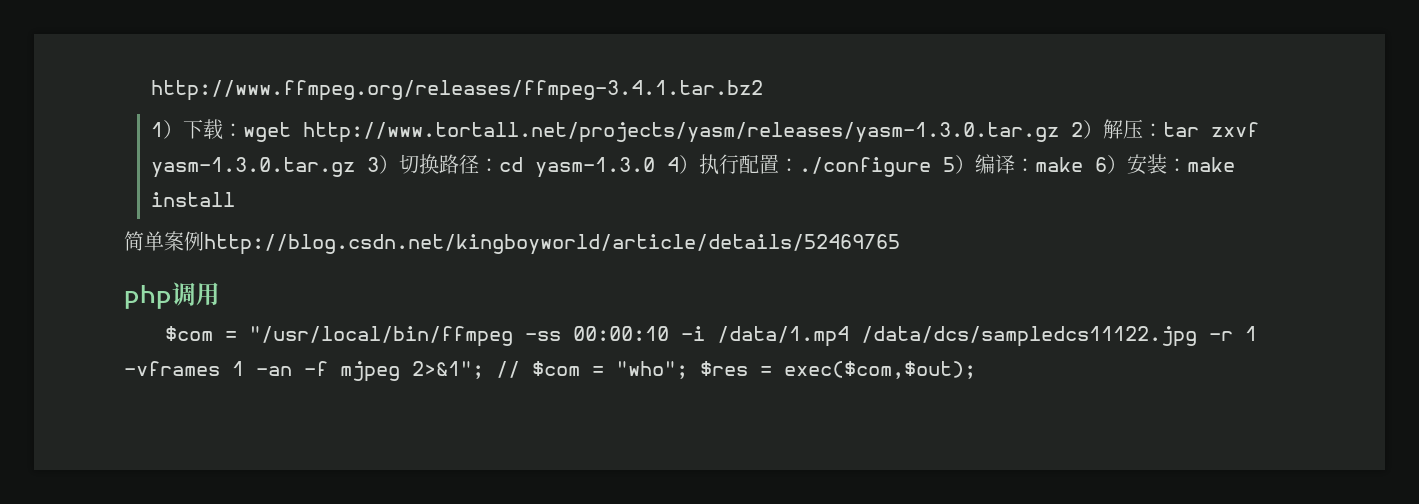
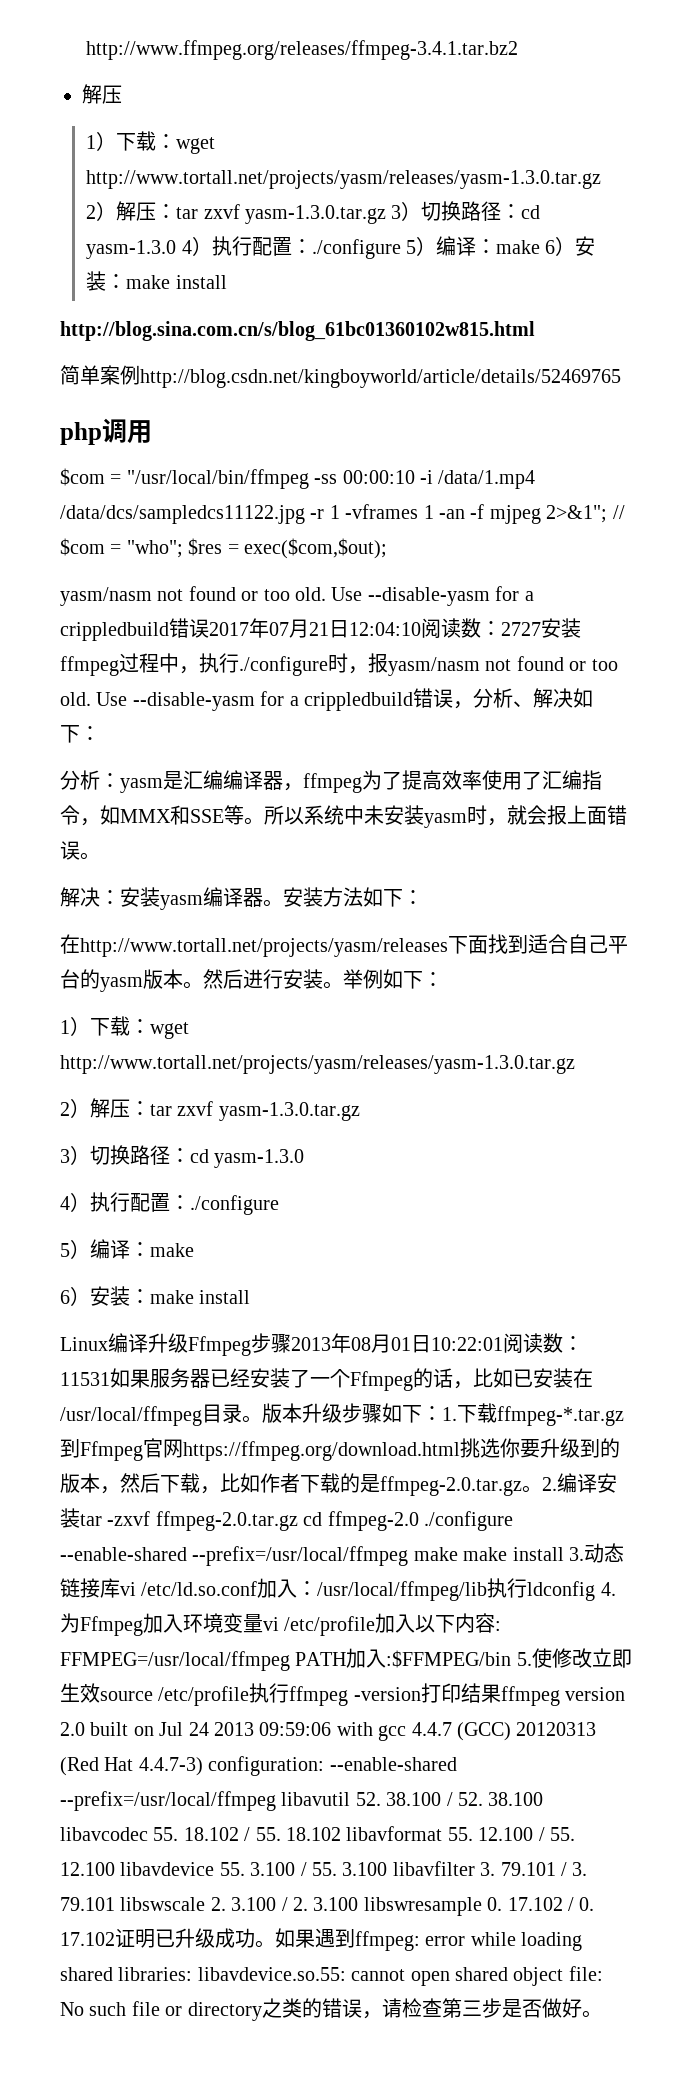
  http://www.ffmpeg.org/releases/ffmpeg-3.4.1.tar.bz2
+ 解压
+ http://blog.sina.com.cn/s/blog_61bc01360102w815.html
+ yasm/nasm not found or too old. Use --disable-yasm for a crippledbuild错误2017年07月21日12:04:10阅读数：2727安装ffmpeg过程中，执行./configure时，报yasm/nasm not found or too old. Use --disable-yasm for a crippledbuild错误，分析、解决如下：
+ 分析：yasm是汇编编译器，ffmpeg为了提高效率使用了汇编指令，如MMX和SSE等。所以系统中未安装yasm时，就会报上面错误。
+ 解决：安装yasm编译器。安装方法如下：
+ 在http://www.tortall.net/projects/yasm/releases下面找到适合自己平台的yasm版本。然后进行安装。举例如下：
+ 1）下载：wget http://www.tortall.net/projects/yasm/releases/yasm-1.3.0.tar.gz
+ 2）解压：tar zxvf yasm-1.3.0.tar.gz
+ 3）切换路径：cd yasm-1.3.0
+ 4）执行配置：./configure
+ 5）编译：make
+ 6）安装：make install
+ Linux编译升级Ffmpeg步骤2013年08月01日10:22:01阅读数：11531如果服务器已经安装了一个Ffmpeg的话，比如已安装在/usr/local/ffmpeg目录。版本升级步骤如下：1.下载ffmpeg-*.tar.gz到Ffmpeg官网https://ffmpeg.org/download.html挑选你要升级到的版本，然后下载，比如作者下载的是ffmpeg-2.0.tar.gz。2.编译安装tar -zxvf ffmpeg-2.0.tar.gz cd ffmpeg-2.0 ./configure --enable-shared --prefix=/usr/local/ffmpeg make make install 3.动态链接库vi /etc/ld.so.conf加入：/usr/local/ffmpeg/lib执行ldconfig 4.为Ffmpeg加入环境变量vi /etc/profile加入以下内容: FFMPEG=/usr/local/ffmpeg PATH加入:$FFMPEG/bin 5.使修改立即生效source /etc/profile执行ffmpeg -version打印结果ffmpeg version 2.0 built on Jul 24 2013 09:59:06 with gcc 4.4.7 (GCC) 20120313 (Red Hat 4.4.7-3) configuration: --enable-shared --prefix=/usr/local/ffmpeg libavutil 52. 38.100 / 52. 38.100 libavcodec 55. 18.102 / 55. 18.102 libavformat 55. 12.100 / 55. 12.100 libavdevice 55. 3.100 / 55. 3.100 libavfilter 3. 79.101 / 3. 79.101 libswscale 2. 3.100 / 2. 3.100 libswresample 0. 17.102 / 0. 17.102证明已升级成功。如果遇到ffmpeg: error while loading shared libraries: libavdevice.so.55: cannot open shared object file: No such file or directory之类的错误，请检查第三步是否做好。

